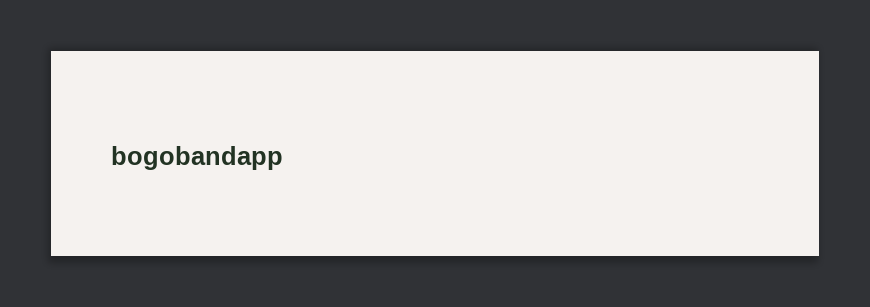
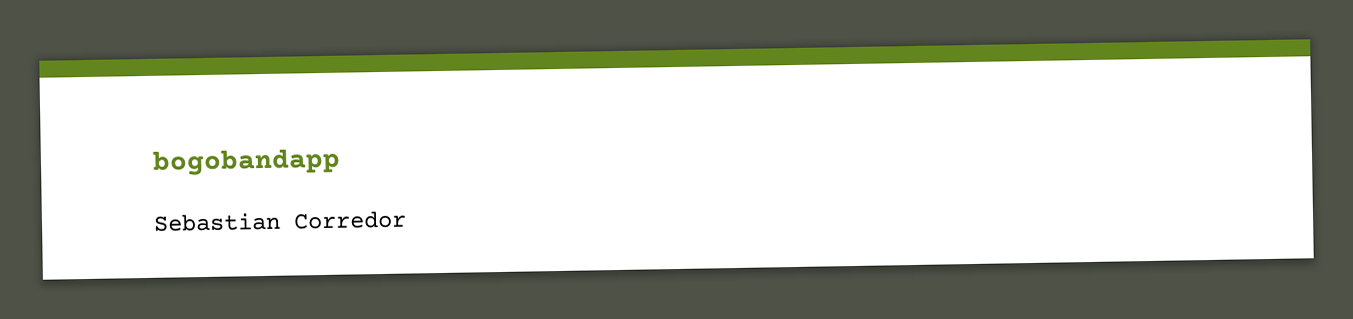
+ Sebastian Corredor

